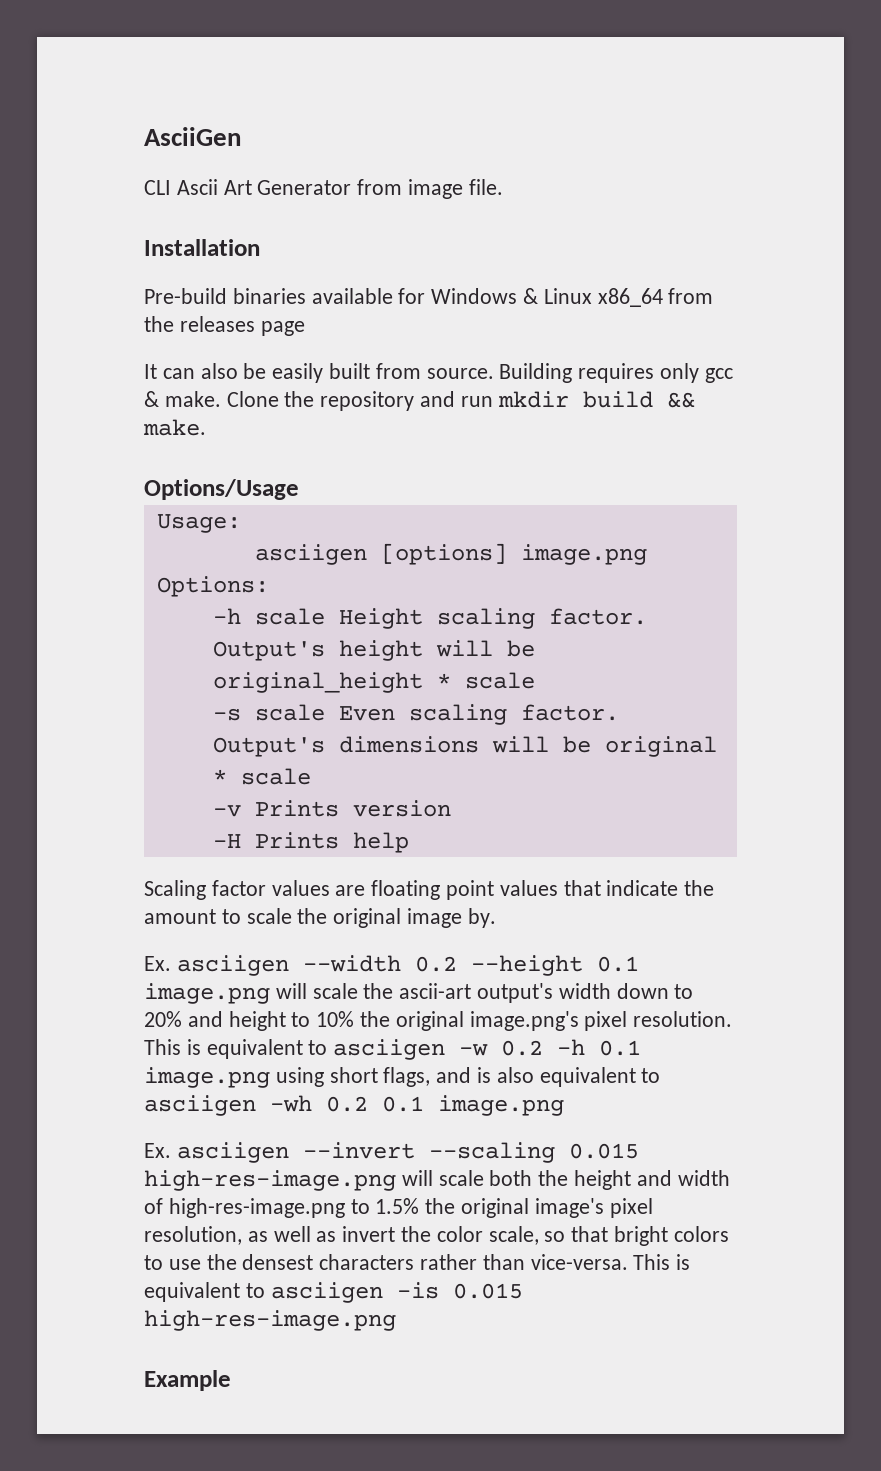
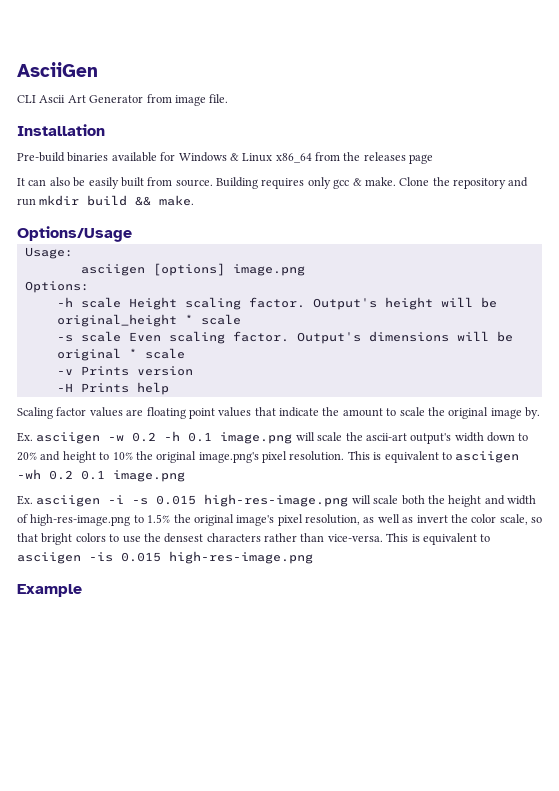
- Ex. asciigen --width 0.2 --height 0.1 image.png will scale the ascii-art output's width down to 20% and height to 10% the original image.png's pixel resolution.
+ Ex. asciigen -w 0.2 -h 0.1 image.png will scale the ascii-art output's width down to 20% and height to 10% the original image.png's pixel resolution.
- This is equivalent to asciigen -w 0.2 -h 0.1 image.png using short flags, and is also equivalent to asciigen -wh 0.2 0.1 image.png
+ This is equivalent to asciigen -wh 0.2 0.1 image.png
- Ex. asciigen --invert --scaling 0.015 high-res-image.png will scale both the height and width of high-res-image.png to 1.5% the original image's pixel resolution, as well as invert the color scale, so that bright colors to use the densest characters rather than vice-versa.
+ Ex. asciigen -i -s 0.015 high-res-image.png will scale both the height and width of high-res-image.png to 1.5% the original image's pixel resolution, as well as invert the color scale, so that bright colors to use the densest characters rather than vice-versa.

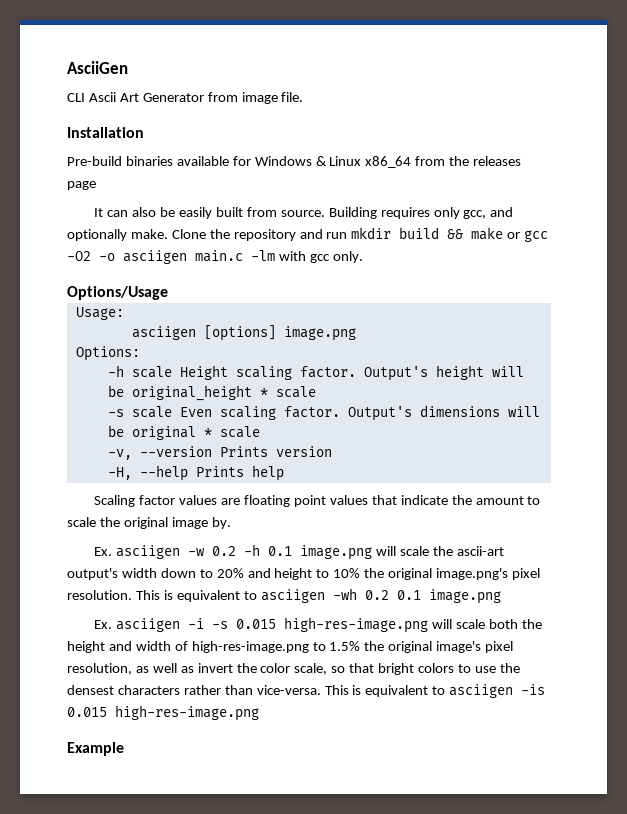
- Building requires only gcc & make.
+ Building requires only gcc, and optionally make.
- Clone the repository and run mkdir build && make.
+ Clone the repository and run mkdir build && make or gcc -O2 -o asciigen main.c -lm with gcc only.
- -v Prints version
+ -v, --version Prints version
- -H Prints help
+ -H, --help Prints help

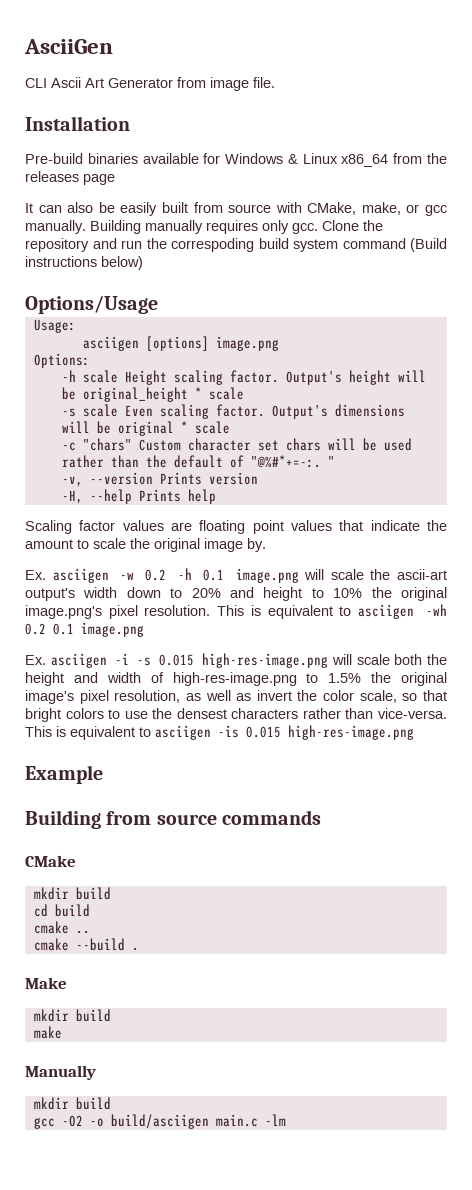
- It can also be easily built from source. Building requires only gcc, and optionally make.
+ It can also be easily built from source with CMake, make, or gcc manually. Building manually requires only gcc.
- Clone the repository and run mkdir build && make or gcc -O2 -o asciigen main.c -lm with gcc only.
+ Clone the repository and run the correspoding build system command (Build instructions below)
+ -c "chars" Custom character set chars will be used rather than the default of "@%#*+=-:. "
+ Building from source commands
+ CMake
+ mkdir build
+ cd build
+ cmake ..
+ cmake --build .
+ Make
+ mkdir build
+ make
+ Manually
+ mkdir build
+ gcc -O2 -o build/asciigen main.c -lm

